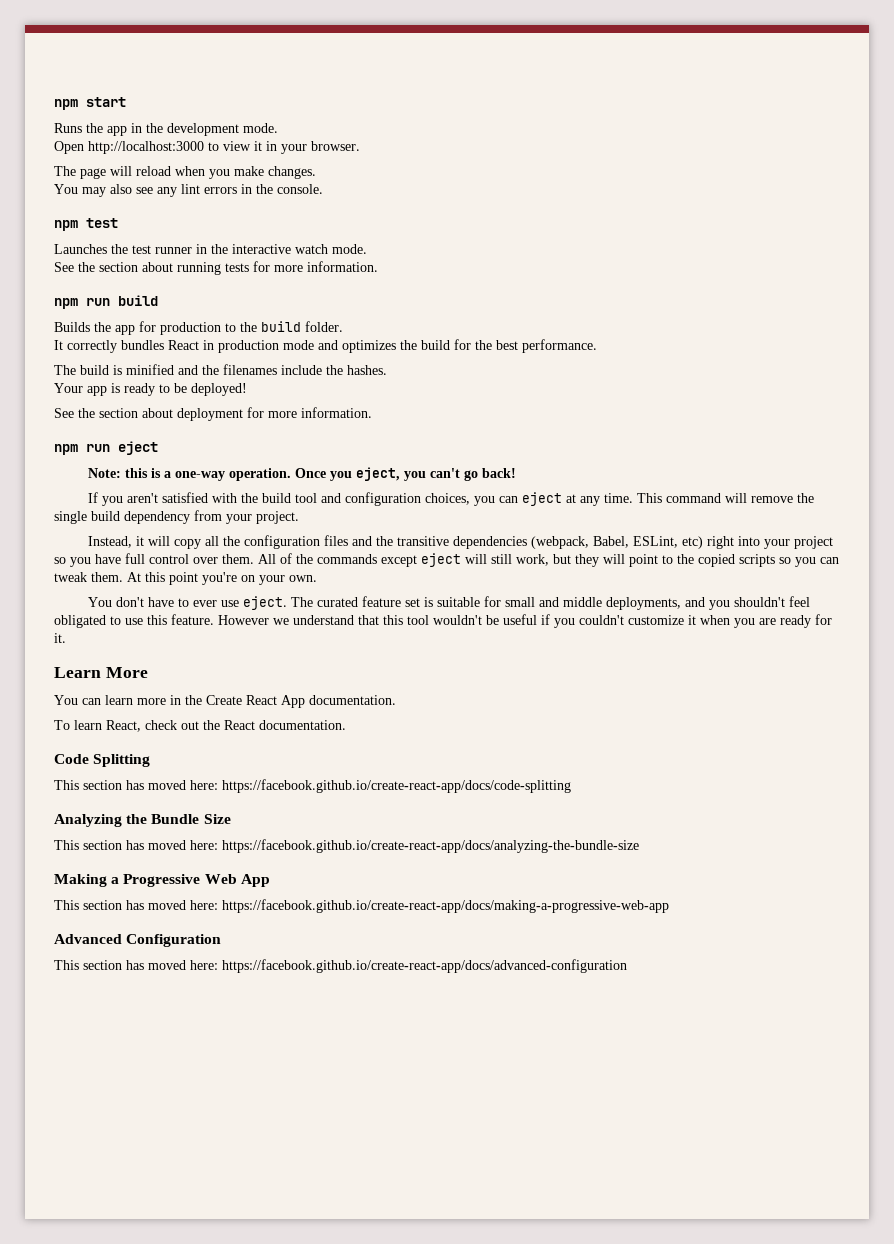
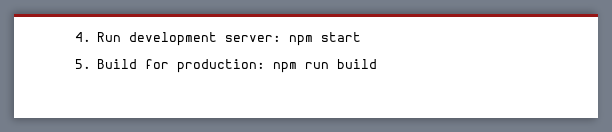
- npm start
- Runs the app in the development mode.
- Open http://localhost:3000 to view it in your browser.
- The page will reload when you make changes.
- You may also see any lint errors in the console.
- npm test
- Launches the test runner in the interactive watch mode.
- See the section about running tests for more information.
- npm run build
- Builds the app for production to the build folder.
- It correctly bundles React in production mode and optimizes the build for the best performance.
- The build is minified and the filenames include the hashes.
- Your app is ready to be deployed!
- See the section about deployment for more information.
- npm run eject
- Note: this is a one-way operation. Once you eject, you can't go back!
- If you aren't satisfied with the build tool and configuration choices, you can eject at any time. This command will remove the single build dependency from your project.
- Instead, it will copy all the configuration files and the transitive dependencies (webpack, Babel, ESLint, etc) right into your project so you have full control over them. All of the commands except eject will still work, but they will point to the copied scripts so you can tweak them. At this point you're on your own.
- You don't have to ever use eject. The curated feature set is suitable for small and middle deployments, and you shouldn't feel obligated to use this feature. However we understand that this tool wouldn't be useful if you couldn't customize it when you are ready for it.
- Learn More
- You can learn more in the Create React App documentation.
- To learn React, check out the React documentation.
- Code Splitting
- This section has moved here: https://facebook.github.io/create-react-app/docs/code-splitting
- Analyzing the Bundle Size
- This section has moved here: https://facebook.github.io/create-react-app/docs/analyzing-the-bundle-size
- Making a Progressive Web App
- This section has moved here: https://facebook.github.io/create-react-app/docs/making-a-progressive-web-app
- Advanced Configuration
- This section has moved here: https://facebook.github.io/create-react-app/docs/advanced-configuration
+ 4. Run development server: npm start
+ 5. Build for production: npm run build

